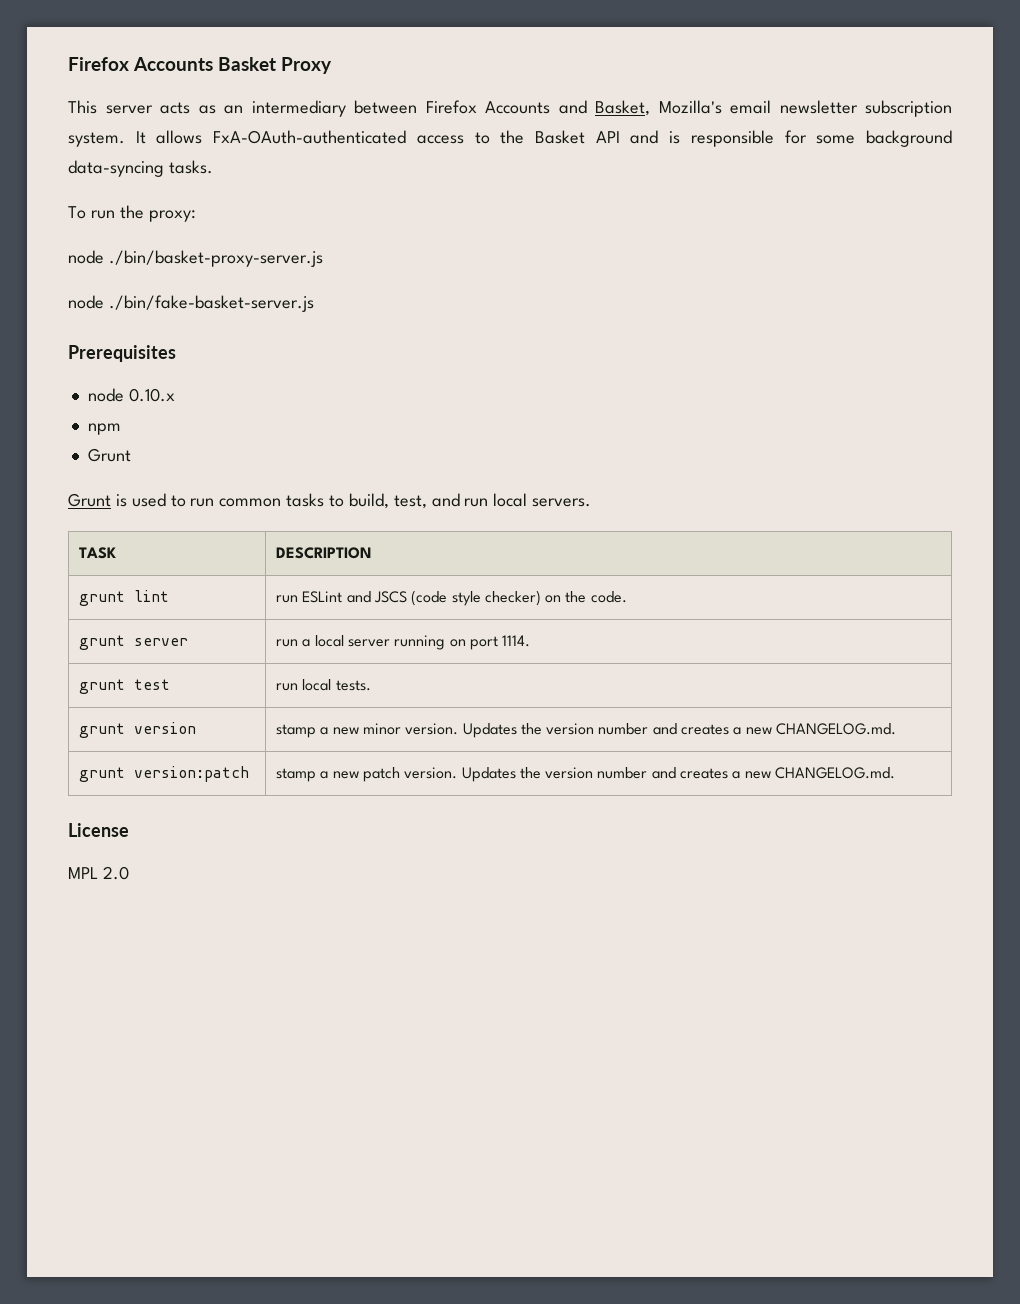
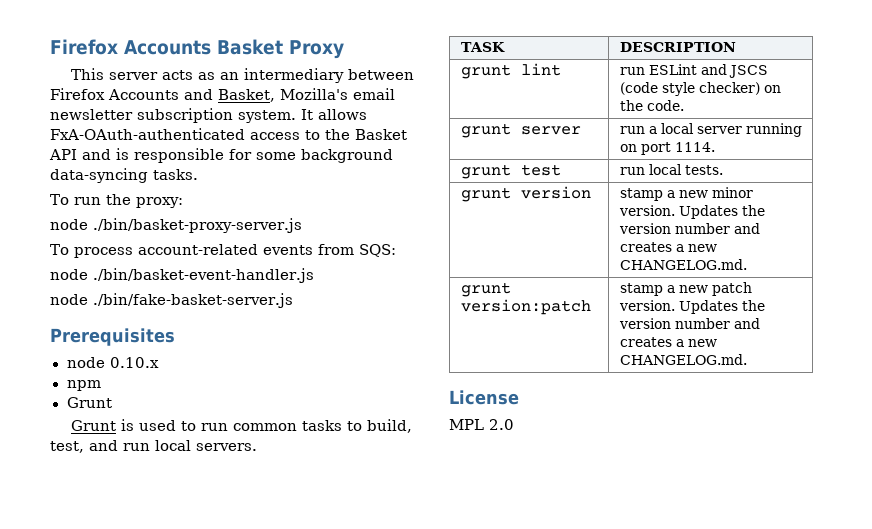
+ To process account-related events from SQS:
+ node ./bin/basket-event-handler.js

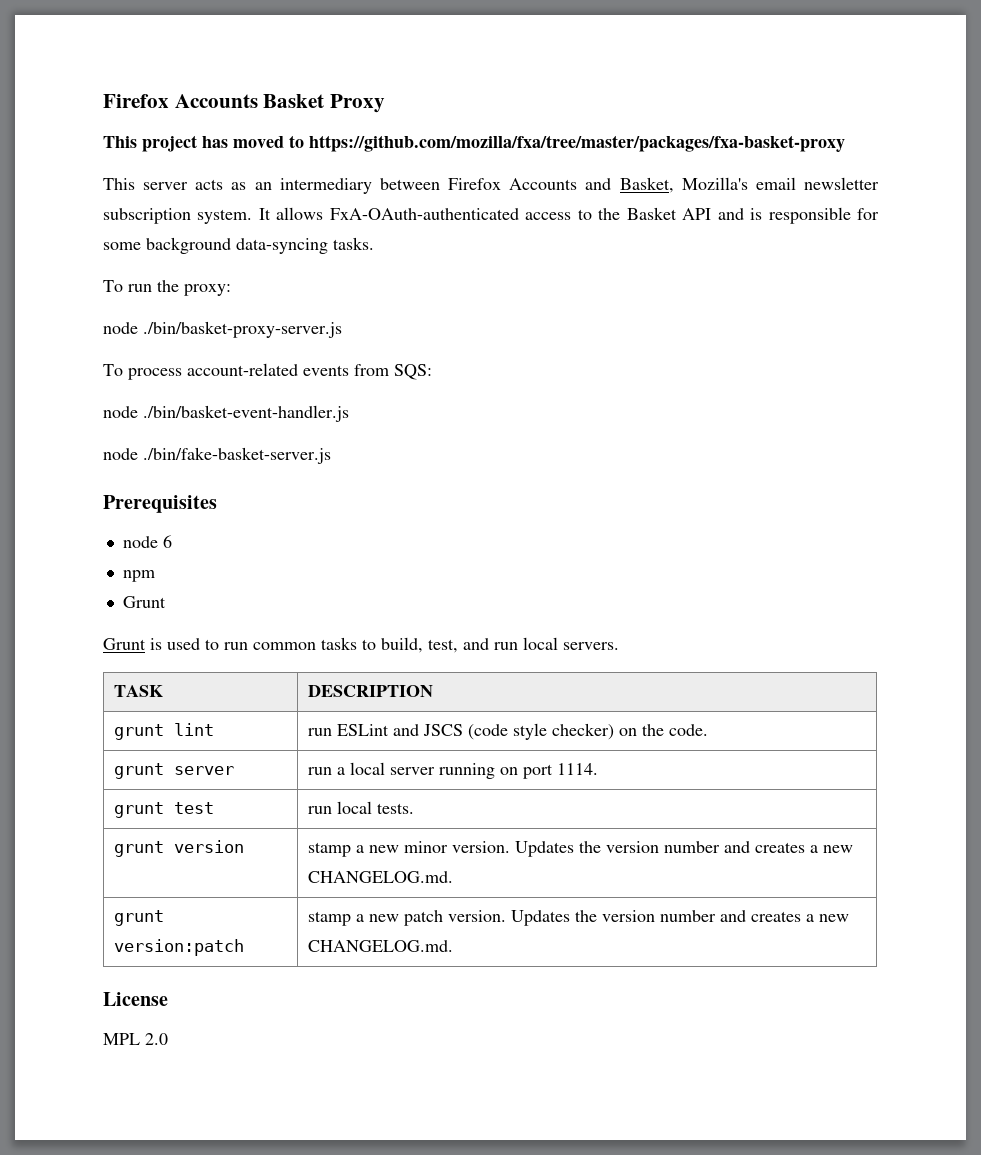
+ This project has moved to https://github.com/mozilla/fxa/tree/master/packages/fxa-basket-proxy
- node 0.10.x
+ node 6

